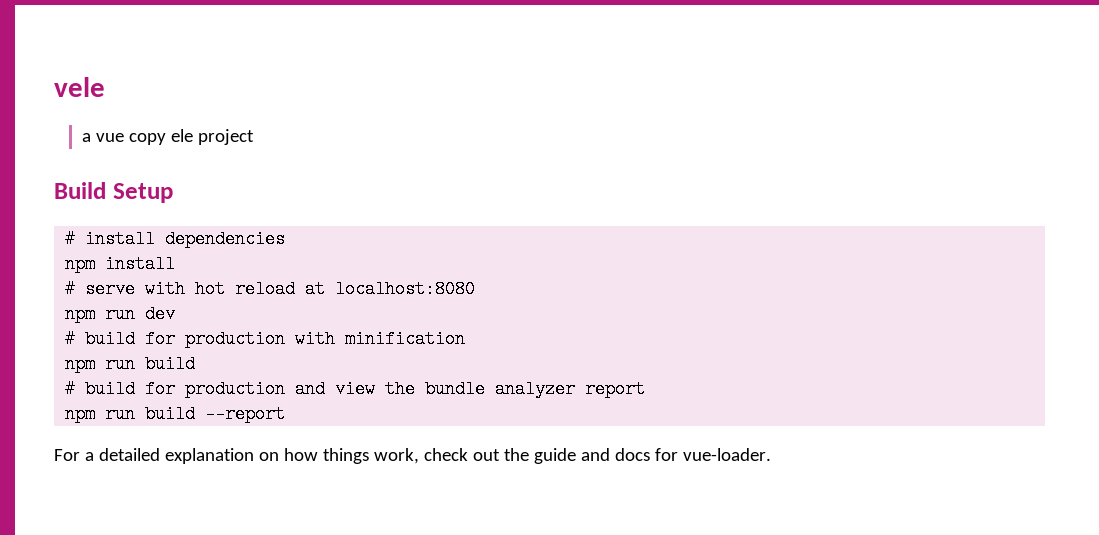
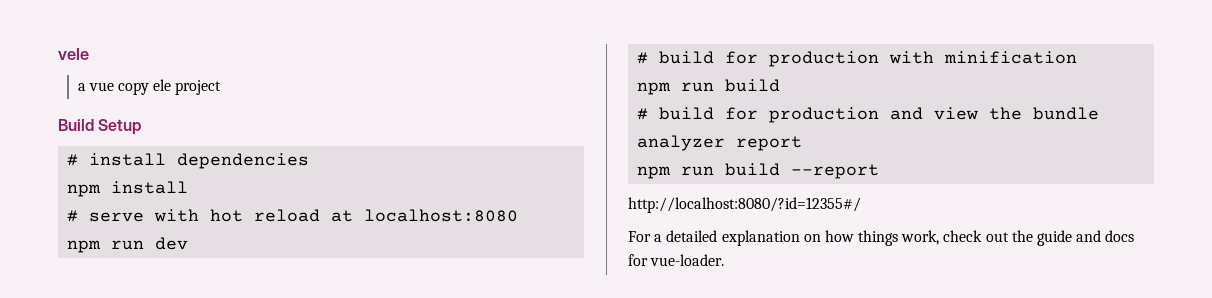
+ http://localhost:8080/?id=12355#/

